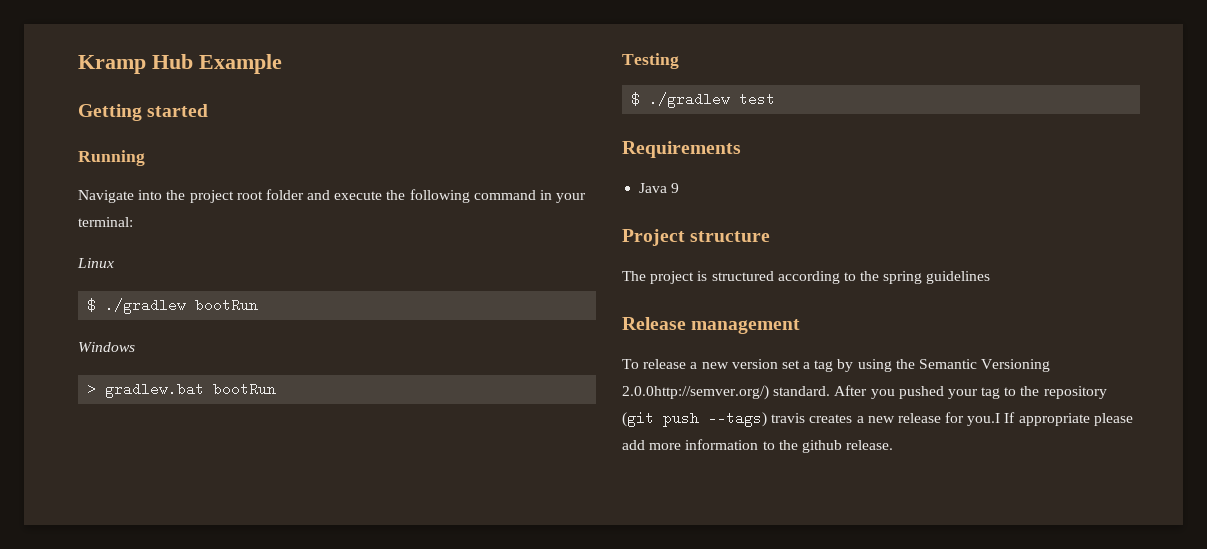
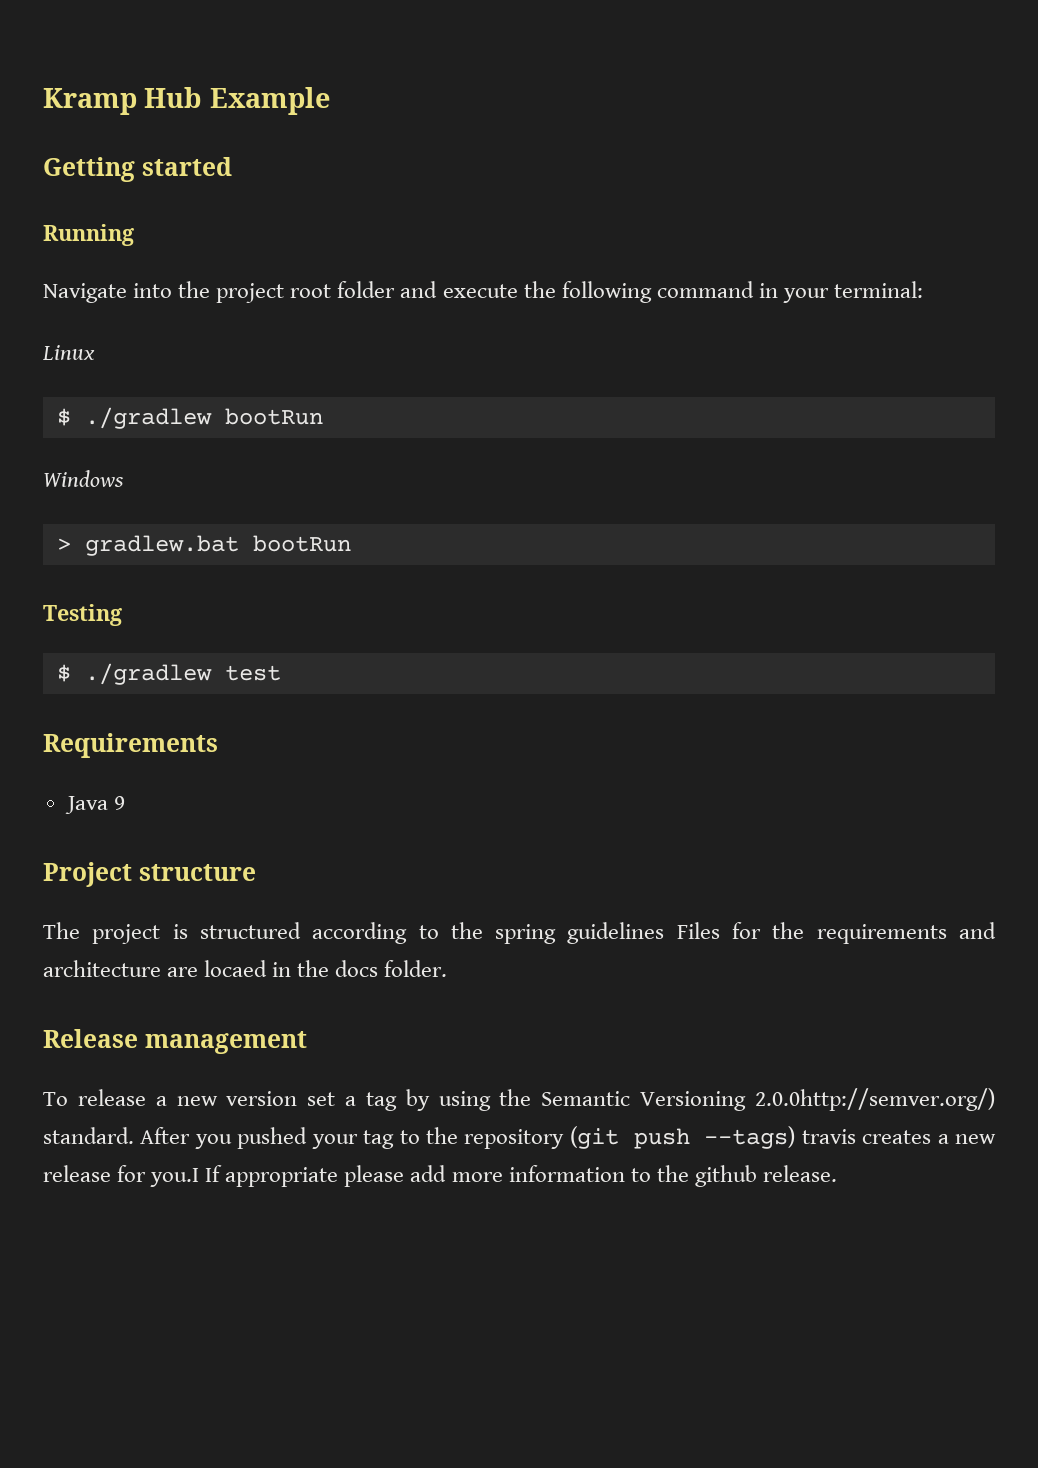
- The project is structured according to the spring guidelines
+ The project is structured according to the spring guidelines Files for the requirements and architecture are locaed in the docs folder.

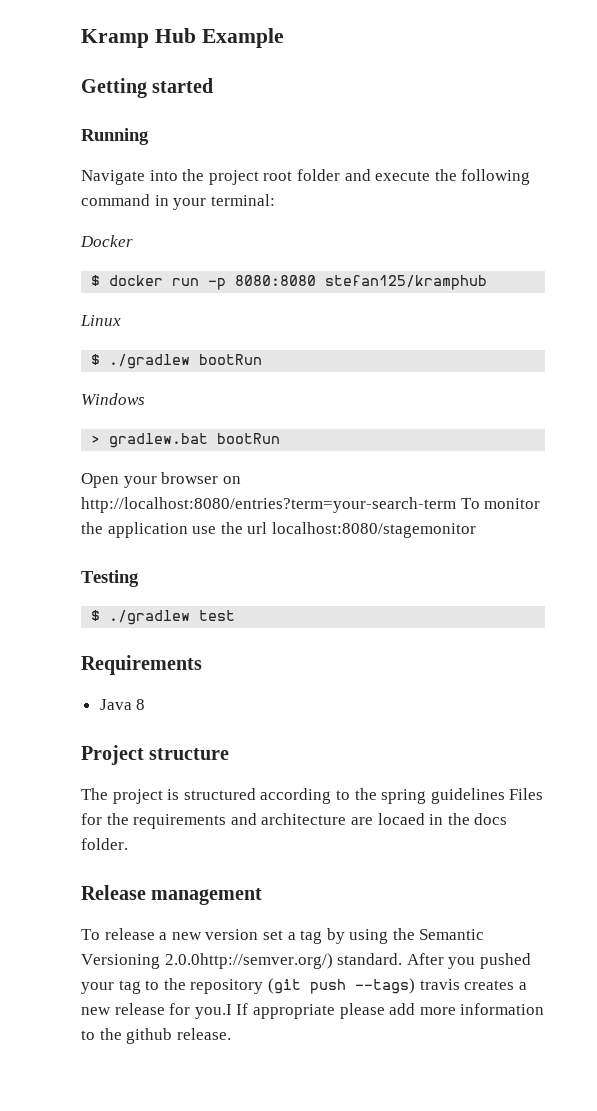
+ Docker
+ $ docker run -p 8080:8080 stefan125/kramphub
+ Open your browser on http://localhost:8080/entries?term=your-search-term To monitor the application use the url localhost:8080/stagemonitor
- Java 9
+ Java 8

